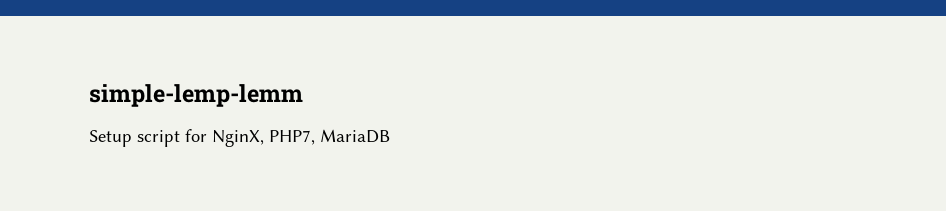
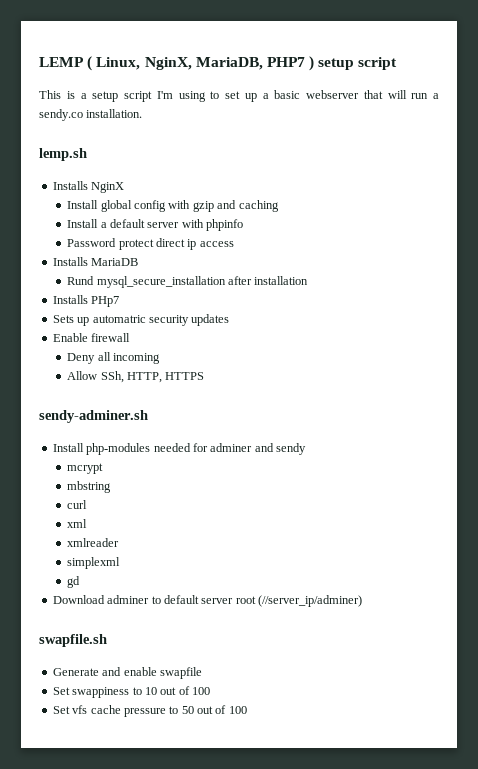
- simple-lemp-lemm
- Setup script for NginX, PHP7, MariaDB
+ LEMP ( Linux, NginX, MariaDB, PHP7 ) setup script
+ This is a setup script I'm using to set up a basic webserver that will run a sendy.co installation.
+ lemp.sh
+ Installs NginX
+ Install global config with gzip and caching
+ Install a default server with phpinfo
+ Password protect direct ip access
+ Installs MariaDB
+ Rund mysql_secure_installation after installation
+ Installs PHp7
+ Sets up automatric security updates
+ Enable firewall
+ Deny all incoming
+ Allow SSh, HTTP, HTTPS
+ sendy-adminer.sh
+ Install php-modules needed for adminer and sendy
+ mcrypt
+ mbstring
+ curl
+ xml
+ xmlreader
+ simplexml
+ gd
+ Download adminer to default server root (//server_ip/adminer)
+ swapfile.sh
+ Generate and enable swapfile
+ Set swappiness to 10 out of 100
+ Set vfs cache pressure to 50 out of 100

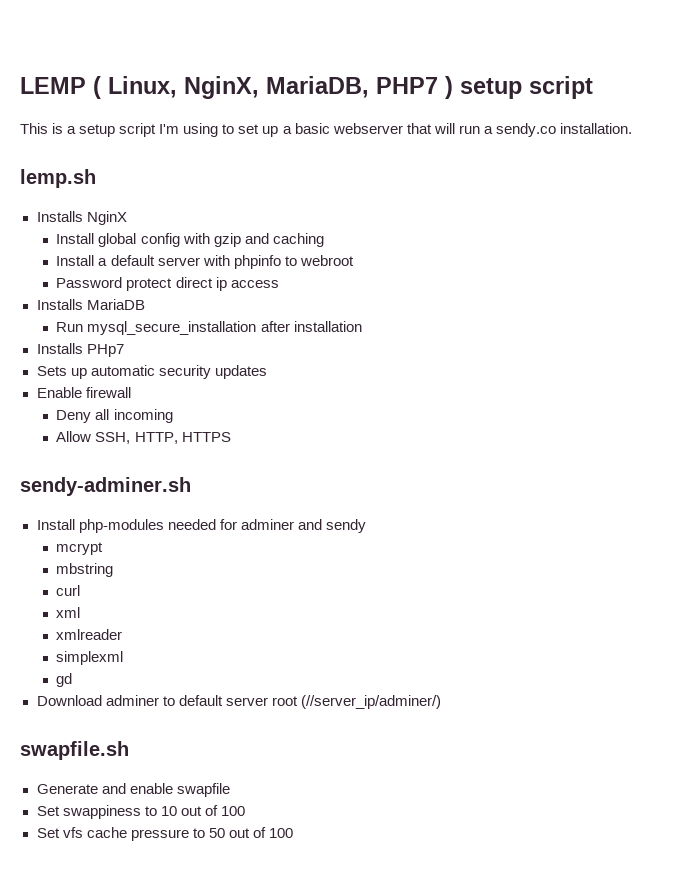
- Install a default server with phpinfo
+ Install a default server with phpinfo to webroot
- Rund mysql_secure_installation after installation
+ Run mysql_secure_installation after installation
- Sets up automatric security updates
+ Sets up automatic security updates
- Allow SSh, HTTP, HTTPS
+ Allow SSH, HTTP, HTTPS
- Download adminer to default server root (//server_ip/adminer)
+ Download adminer to default server root (//server_ip/adminer/)

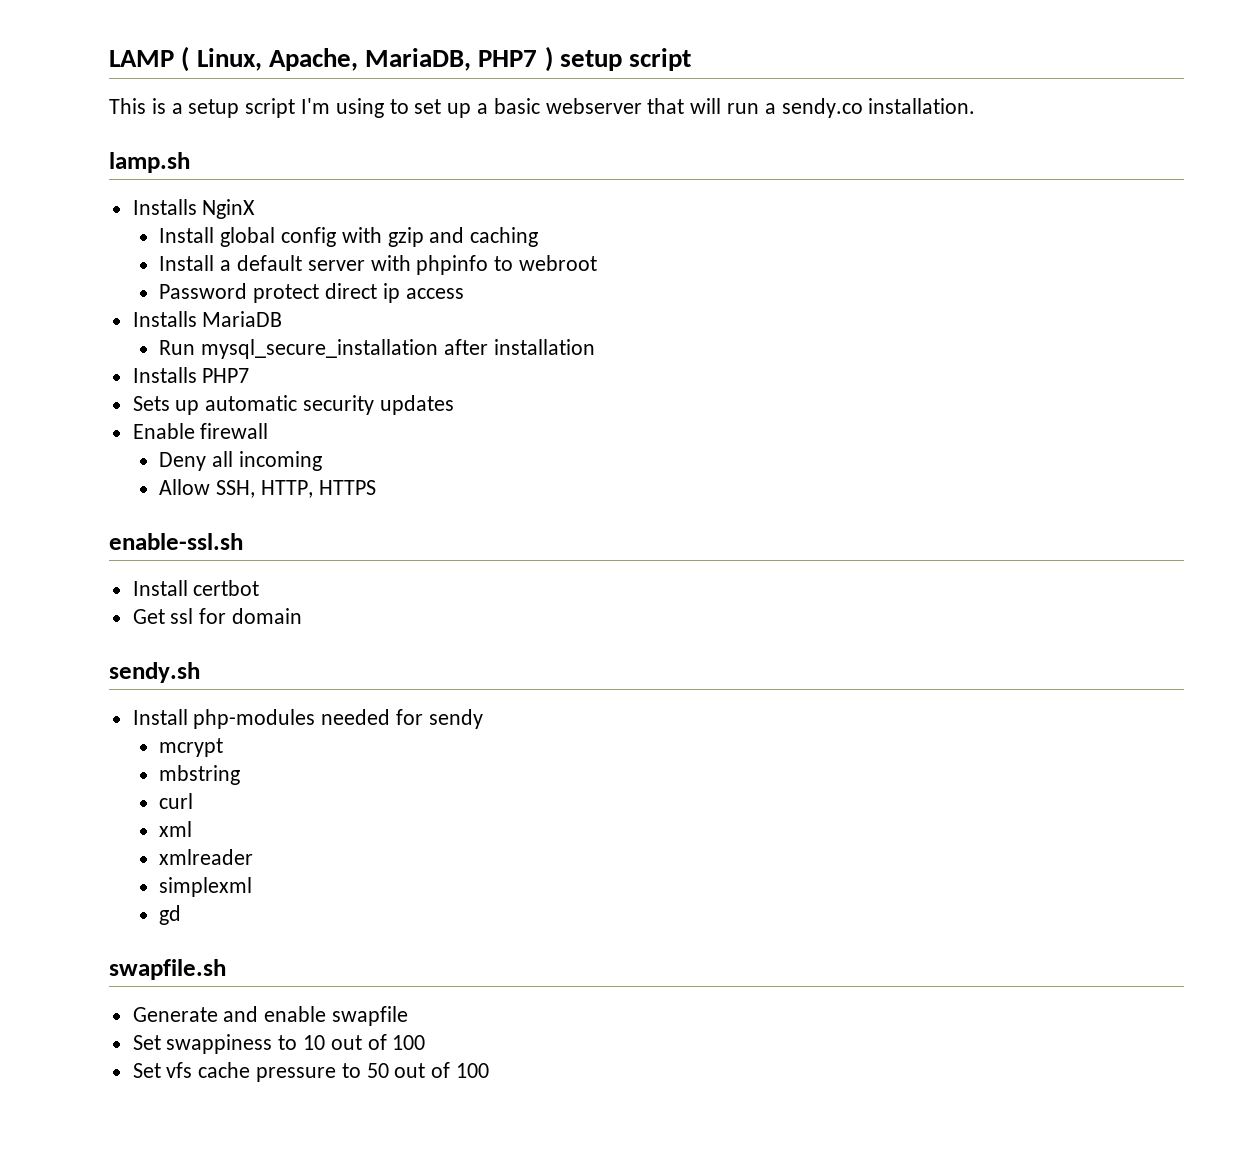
- LEMP ( Linux, NginX, MariaDB, PHP7 ) setup script
+ LAMP ( Linux, Apache, MariaDB, PHP7 ) setup script
- lemp.sh
+ lamp.sh
- Installs PHp7
+ Installs PHP7
- sendy-adminer.sh
+ enable-ssl.sh
+ Install certbot
+ Get ssl for domain
+ sendy.sh
- Install php-modules needed for adminer and sendy
+ Install php-modules needed for sendy
- Download adminer to default server root (//server_ip/adminer/)

